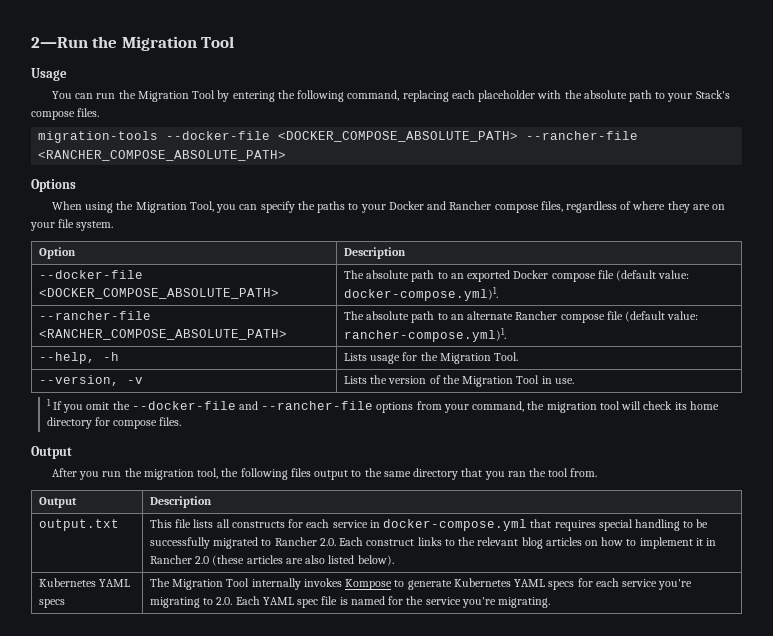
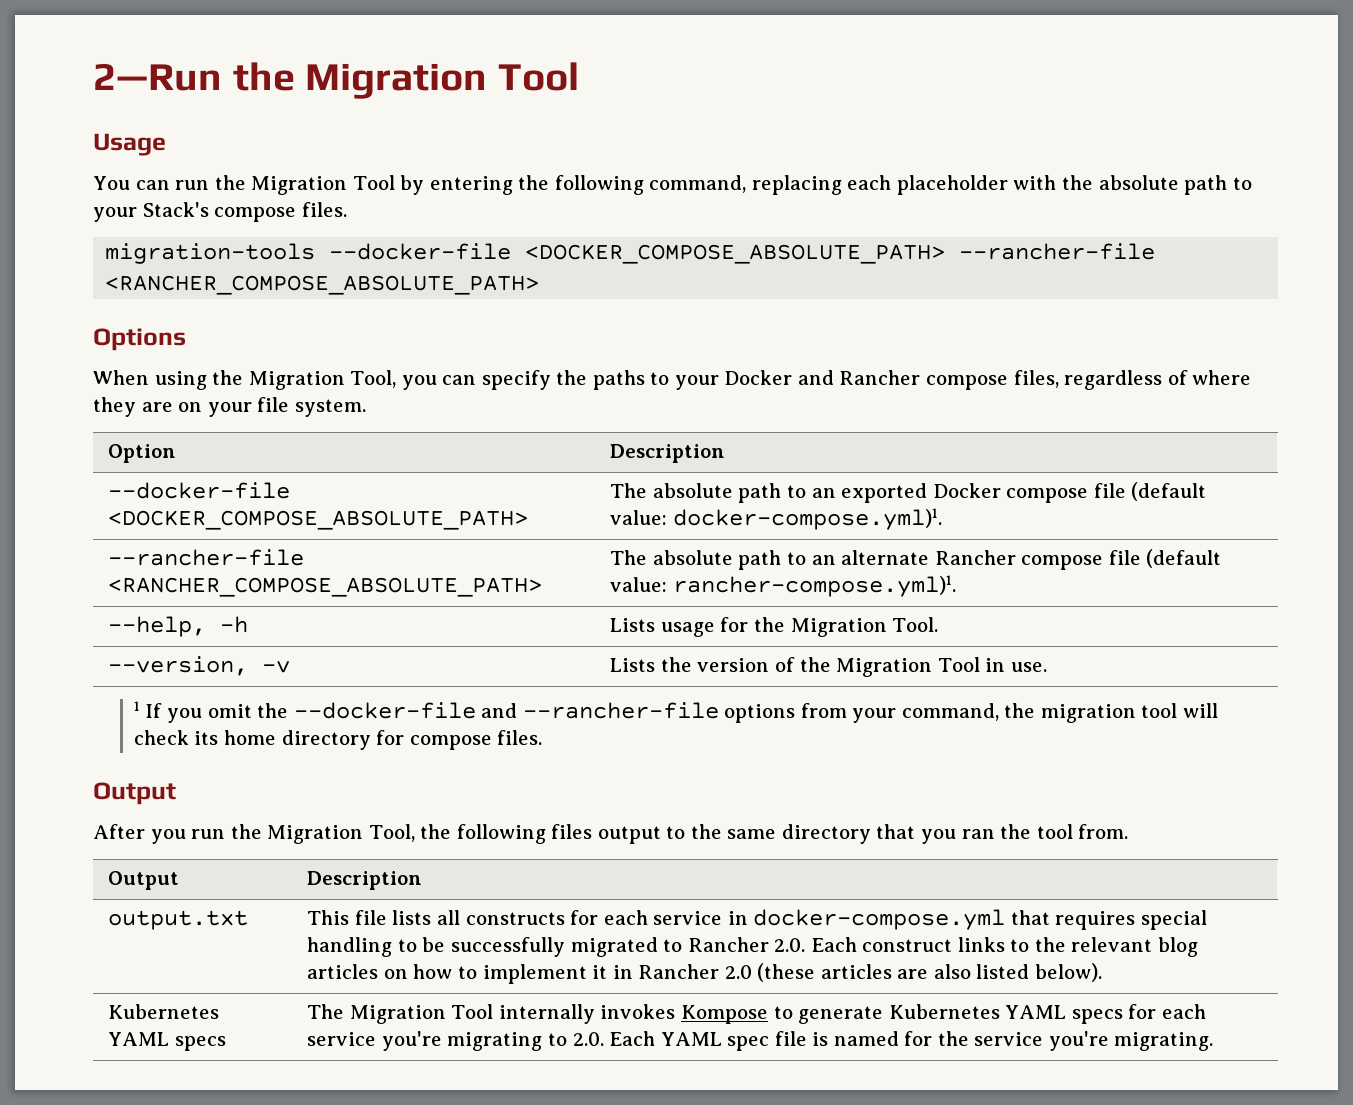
- After you run the migration tool, the following files output to the same directory that you ran the tool from.
+ After you run the Migration Tool, the following files output to the same directory that you ran the tool from.

